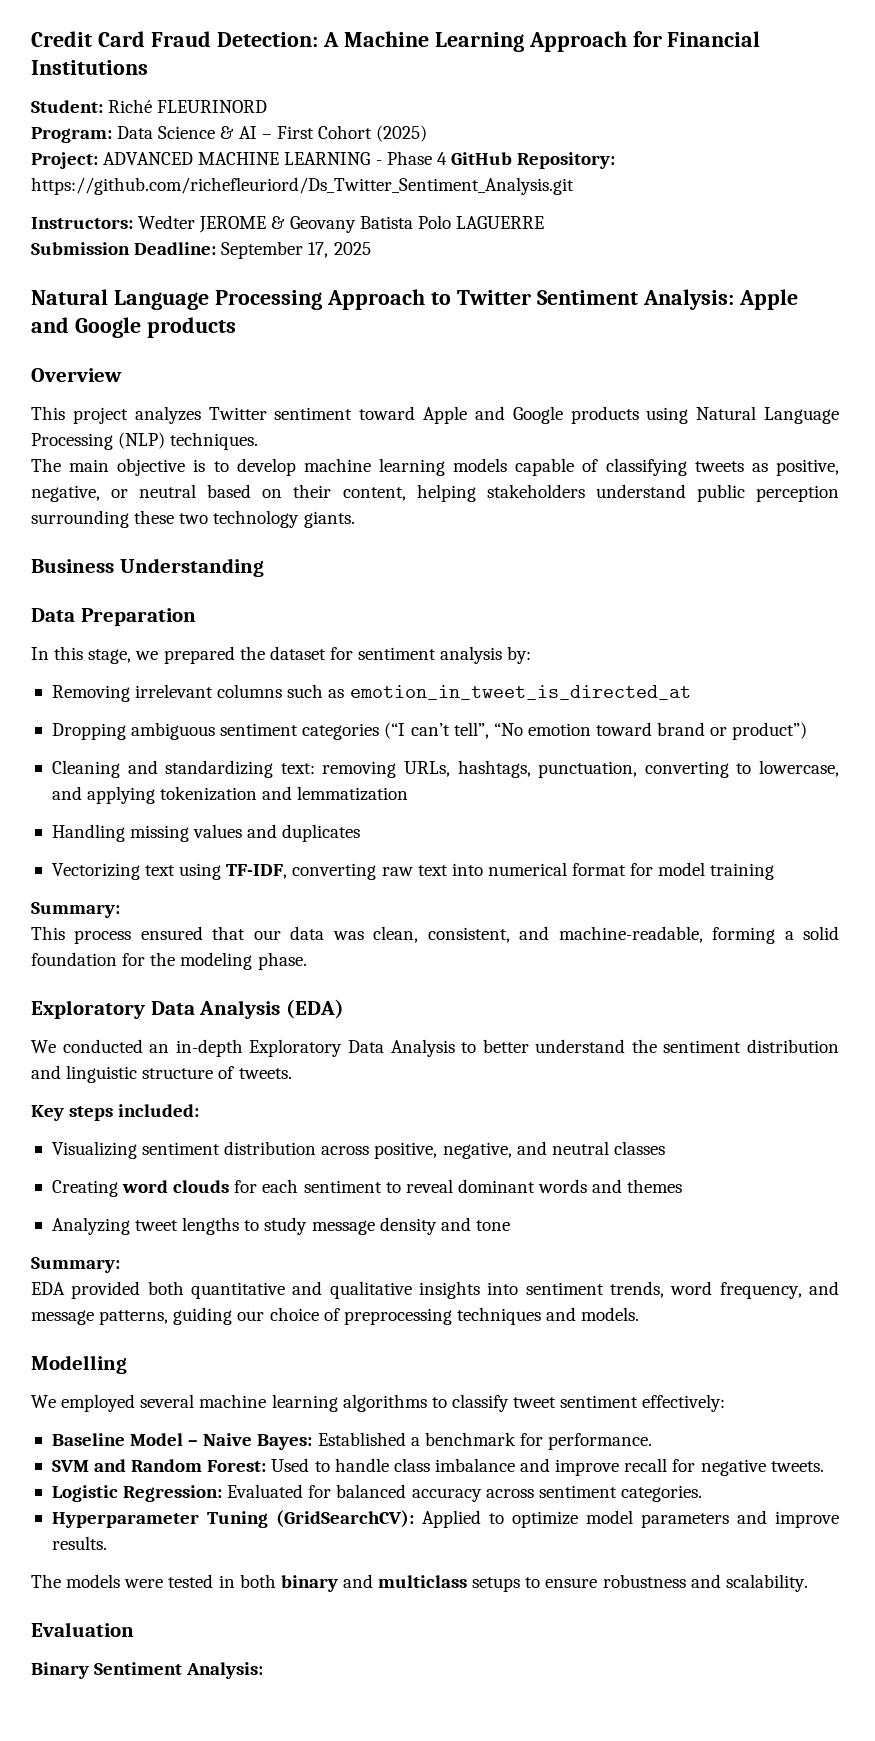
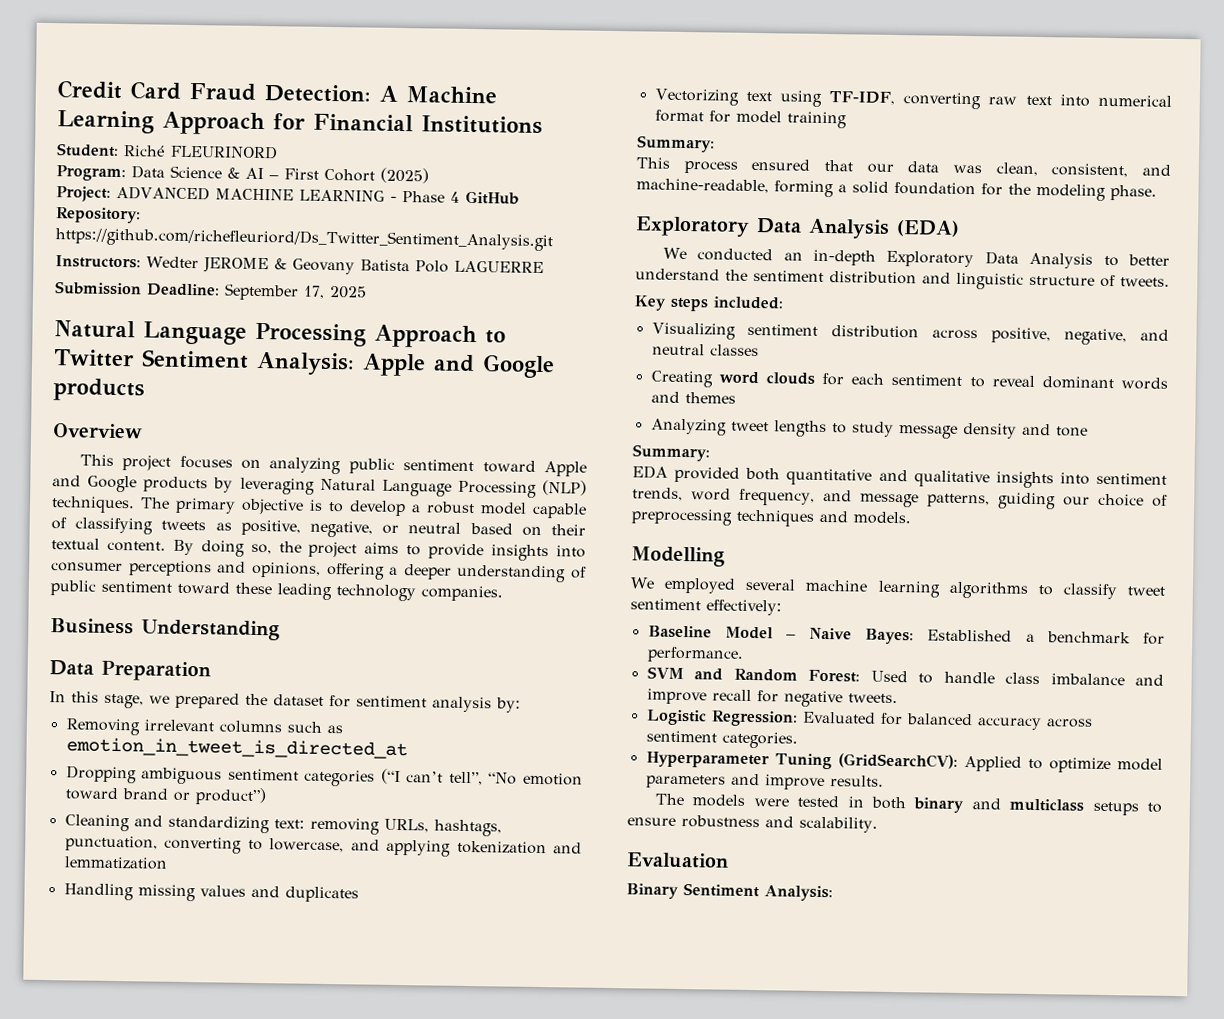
- This project analyzes Twitter sentiment toward Apple and Google products using Natural Language Processing (NLP) techniques.
- The main objective is to develop machine learning models capable of classifying tweets as positive, negative, or neutral based on their content, helping stakeholders understand public perception surrounding these two technology giants.
+ This project focuses on analyzing public sentiment toward Apple and Google products by leveraging Natural Language Processing (NLP) techniques. The primary objective is to develop a robust model capable of classifying tweets as positive, negative, or neutral based on their textual content. By doing so, the project aims to provide insights into consumer perceptions and opinions, offering a deeper understanding of public sentiment toward these leading technology companies.

